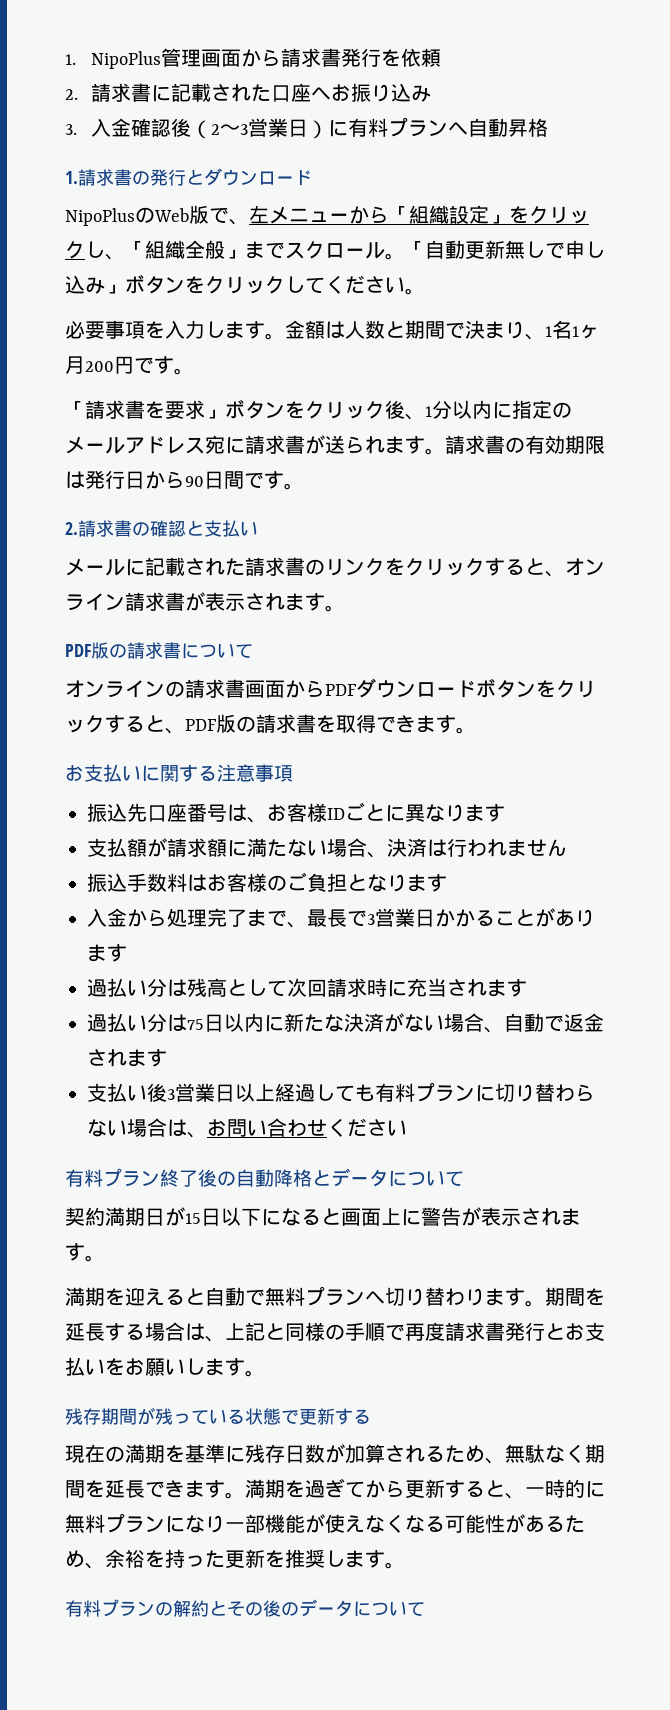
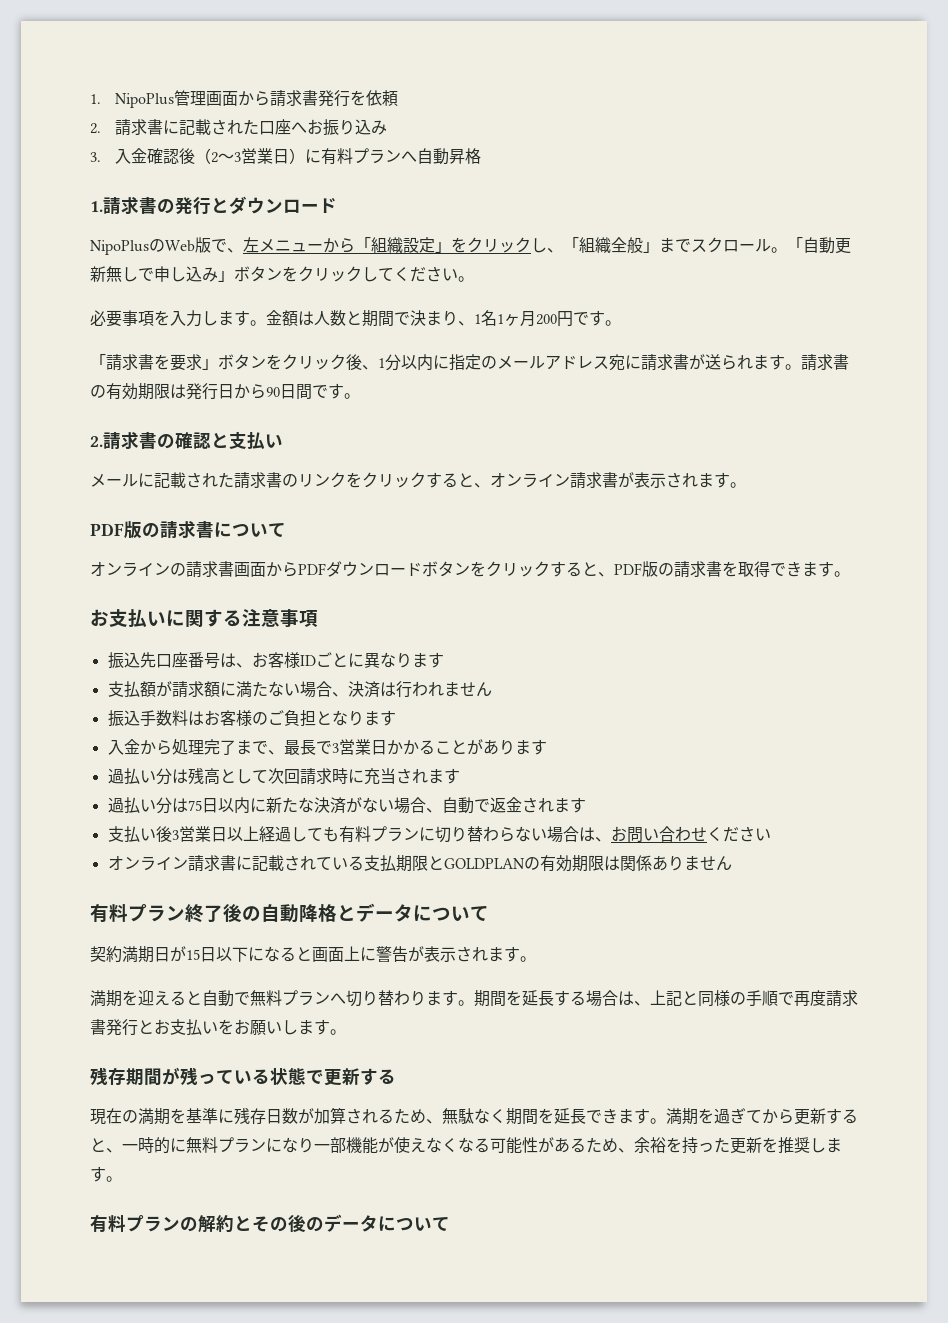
+ オンライン請求書に記載されている支払期限とGOLDPLANの有効期限は関係ありません

